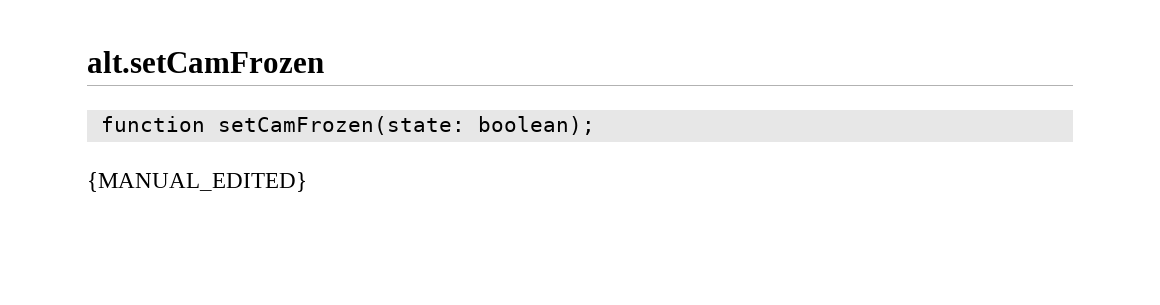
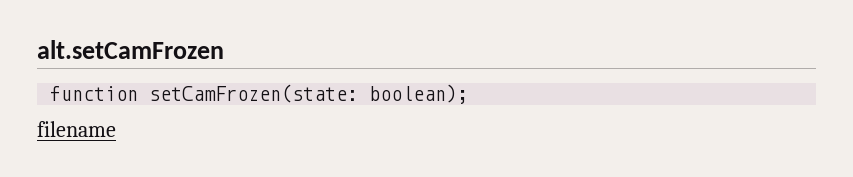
- {MANUAL_EDITED}
+ filename

